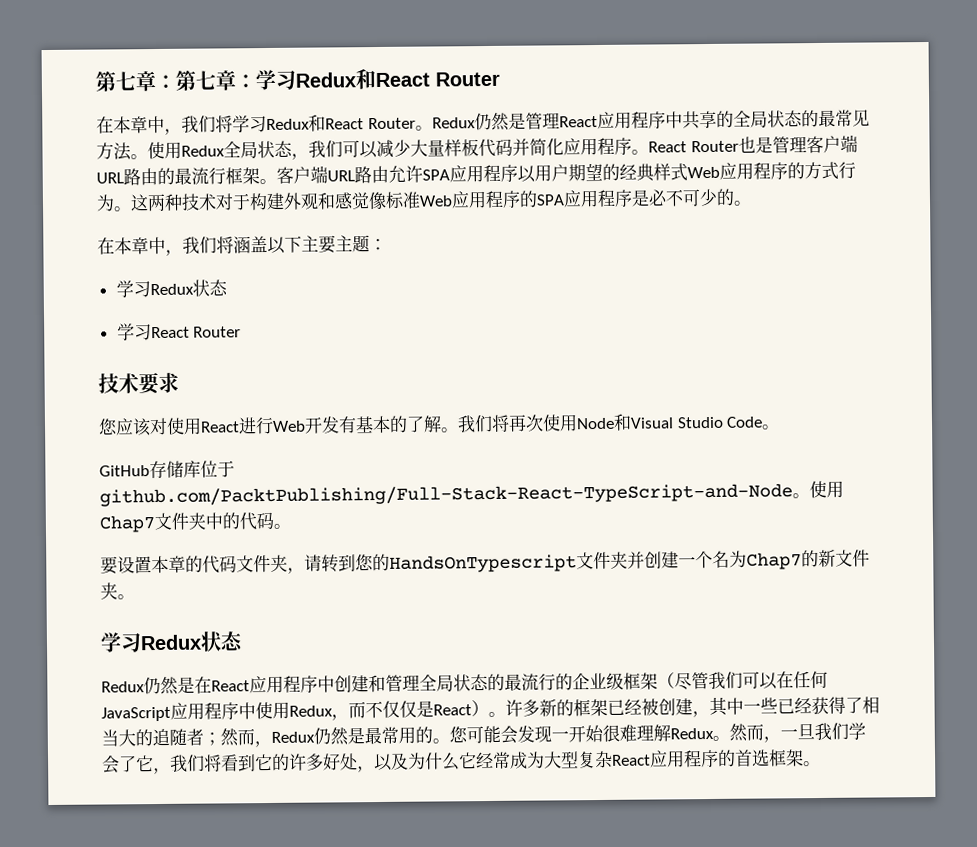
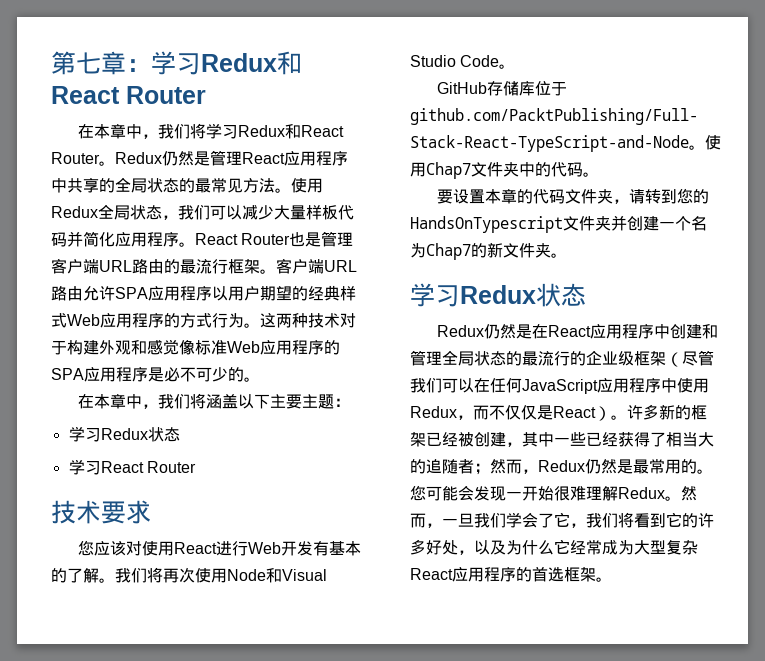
- 第七章：第七章：学习Redux和React Router
+ 第七章：学习Redux和React Router

